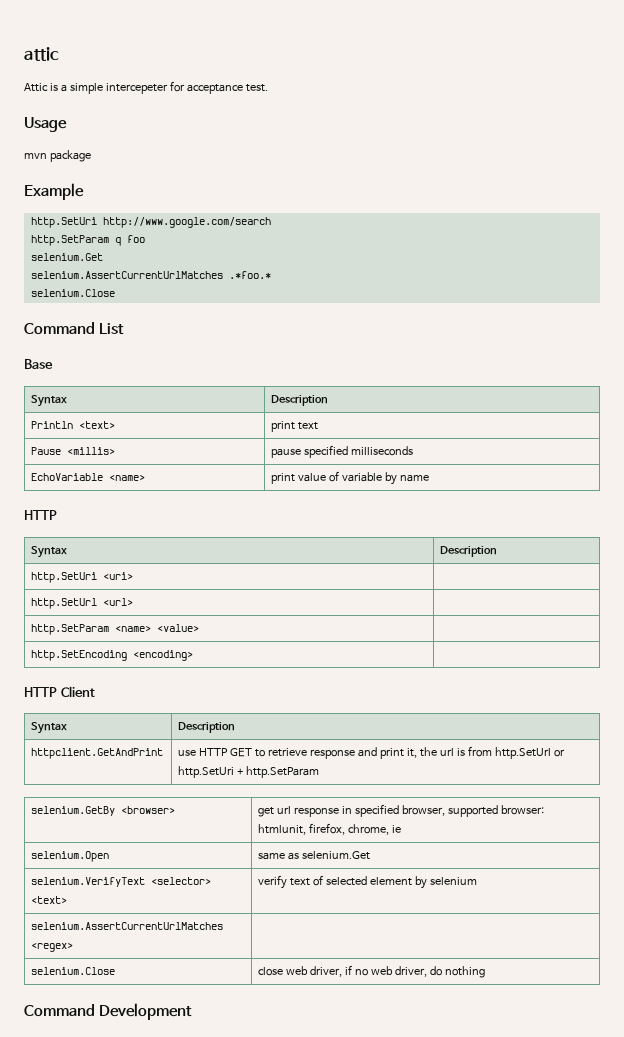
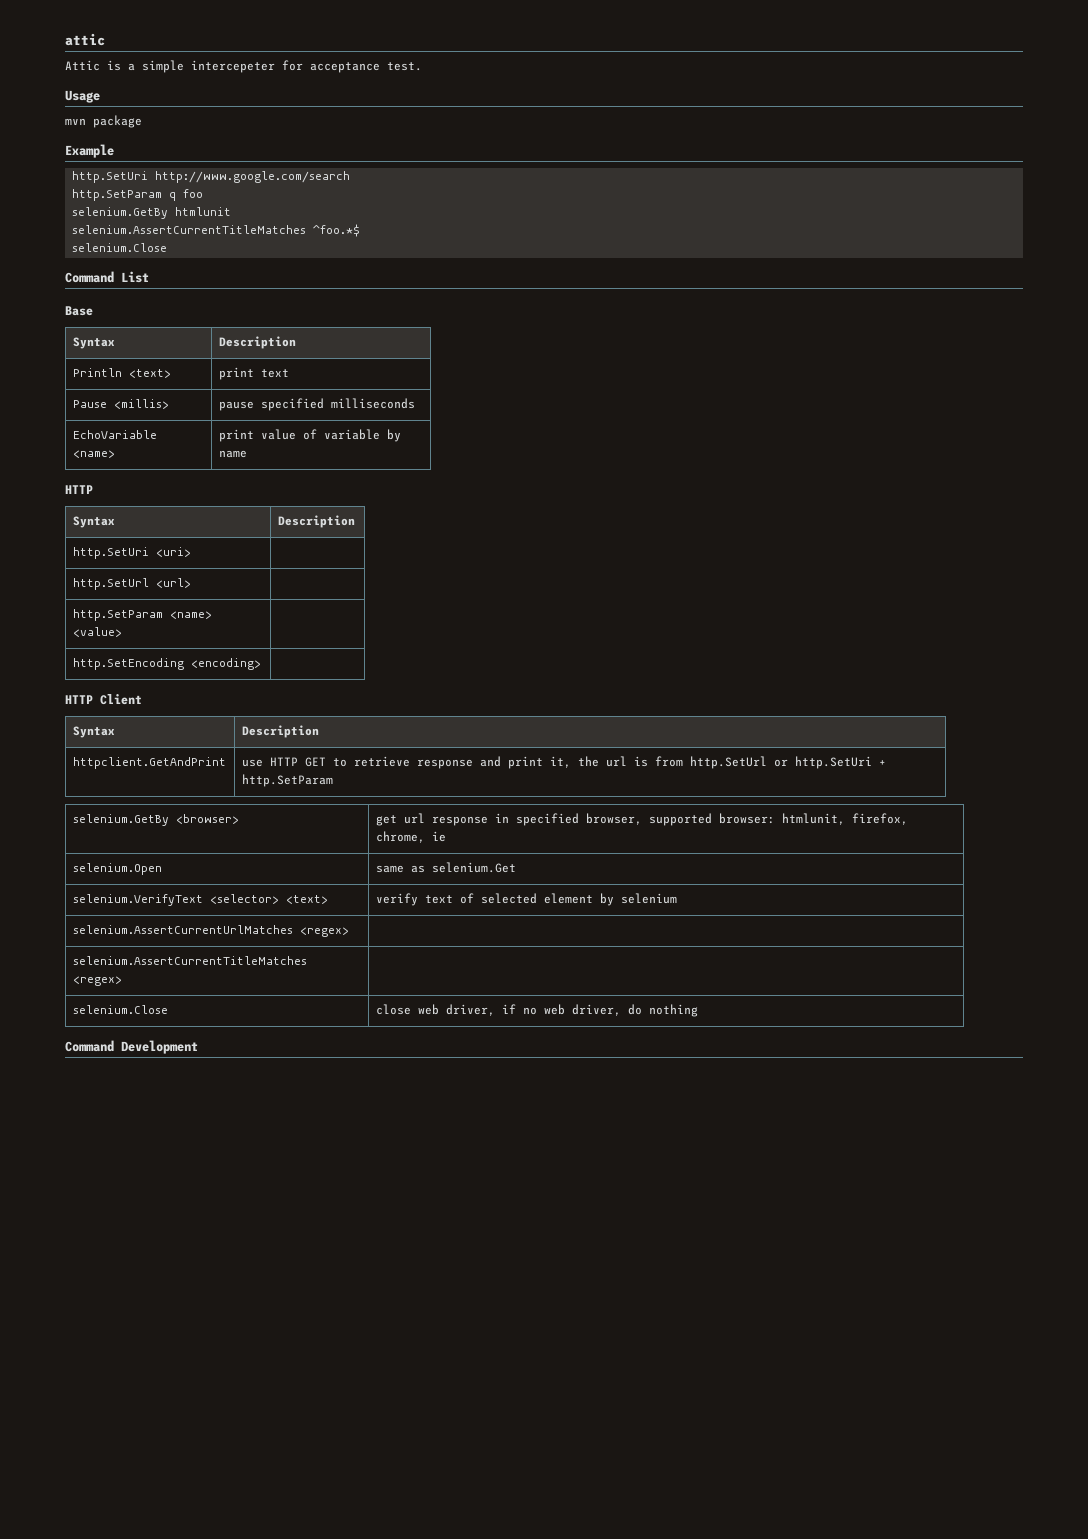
  http.SetParam q foo
- selenium.Get
- selenium.AssertCurrentUrlMatches .*foo.*
+ selenium.GetBy htmlunit
+ selenium.AssertCurrentTitleMatches ^foo.*$
+ selenium.AssertCurrentTitleMatches <regex> |

